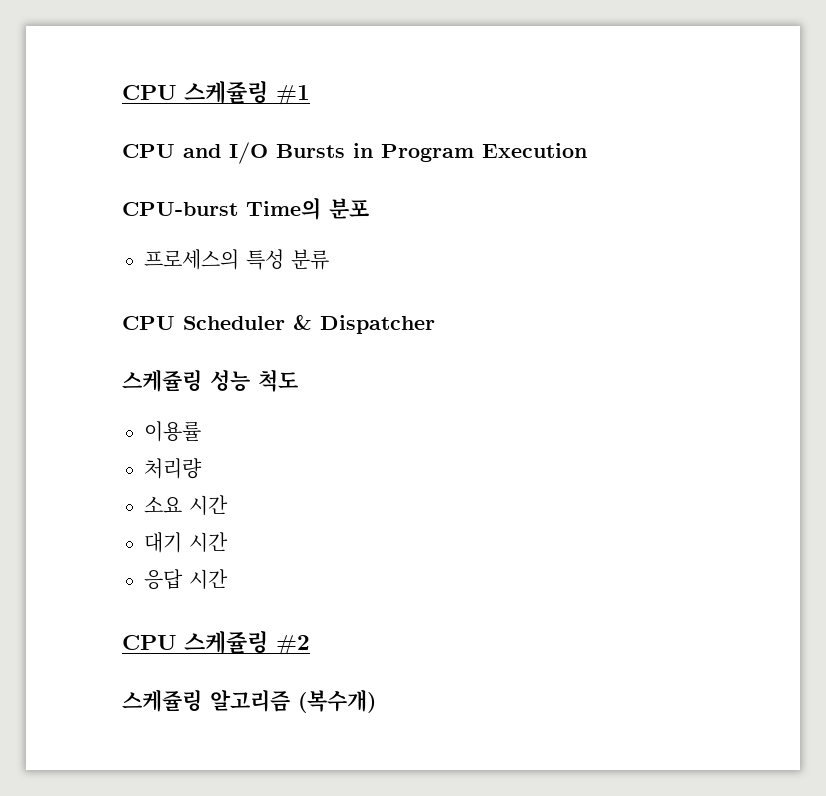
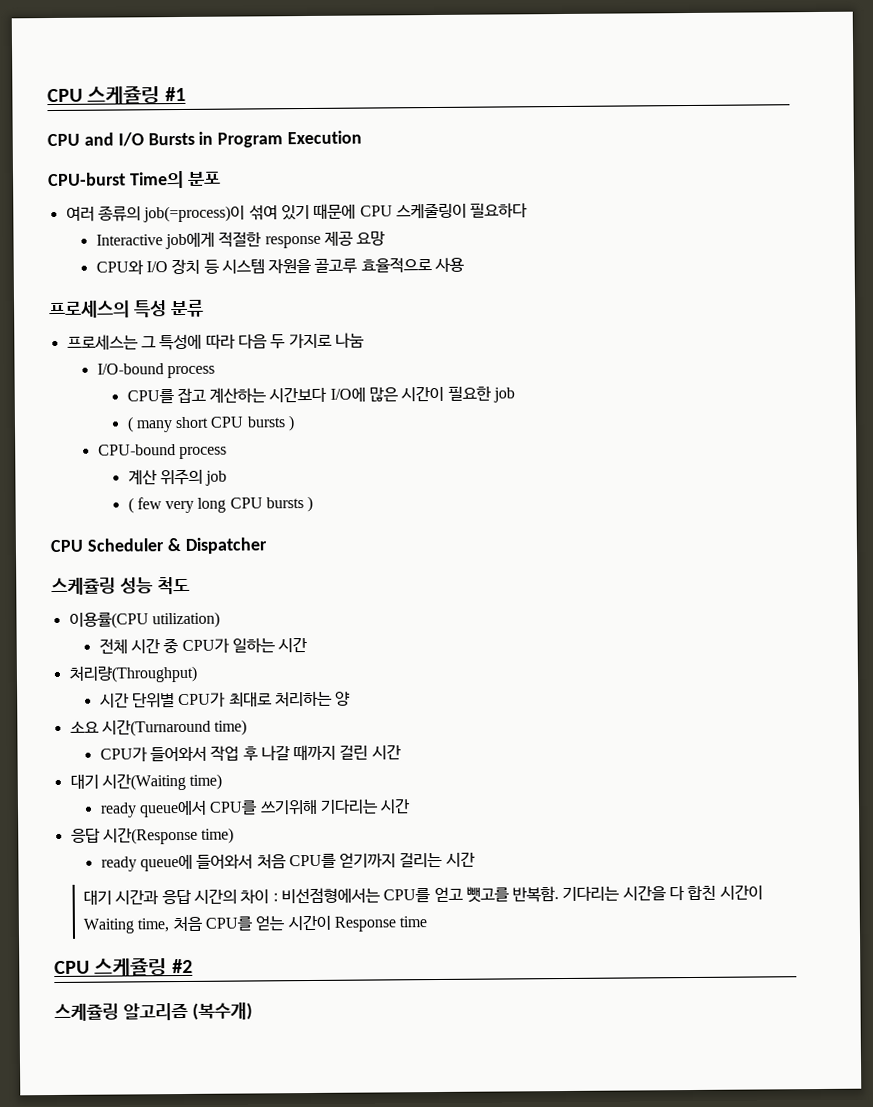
+ 여러 종류의 job(=process)이 섞여 있기 때문에 CPU 스케줄링이 필요하다
+ Interactive job에게 적절한 response 제공 요망
+ CPU와 I/O 장치 등 시스템 자원을 골고루 효율적으로 사용
  프로세스의 특성 분류
+ 프로세스는 그 특성에 따라 다음 두 가지로 나눔
+ I/O-bound process
+ CPU를 잡고 계산하는 시간보다 I/O에 많은 시간이 필요한 job
+ ( many short CPU bursts )
+ CPU-bound process
+ 계산 위주의 job
+ ( few very long CPU bursts )
- 이용률
- 처리량
- 소요 시간
- 대기 시간
- 응답 시간
+ 이용률(CPU utilization)
+ 전체 시간 중 CPU가 일하는 시간
+ 처리량(Throughput)
+ 시간 단위별 CPU가 최대로 처리하는 양
+ 소요 시간(Turnaround time)
+ CPU가 들어와서 작업 후 나갈 때까지 걸린 시간
+ 대기 시간(Waiting time)
+ ready queue에서 CPU를 쓰기위해 기다리는 시간
+ 응답 시간(Response time)
+ ready queue에 들어와서 처음 CPU를 얻기까지 걸리는 시간
+ 대기 시간과 응답 시간의 차이 : 비선점형에서는 CPU를 얻고 뺏고를 반복함. 기다리는 시간을 다 합친 시간이 Waiting time, 처음 CPU를 얻는 시간이 Response time

